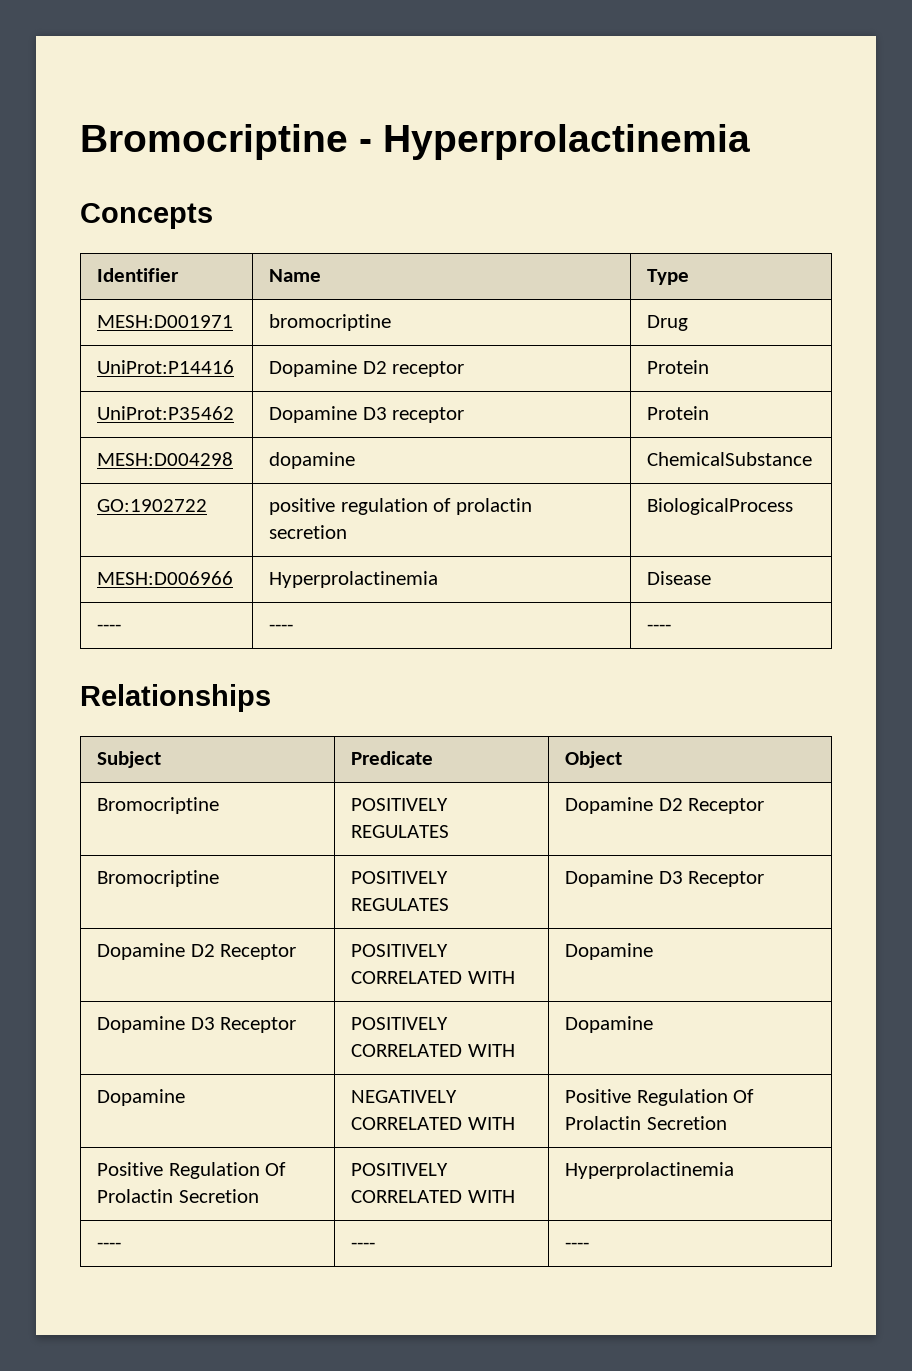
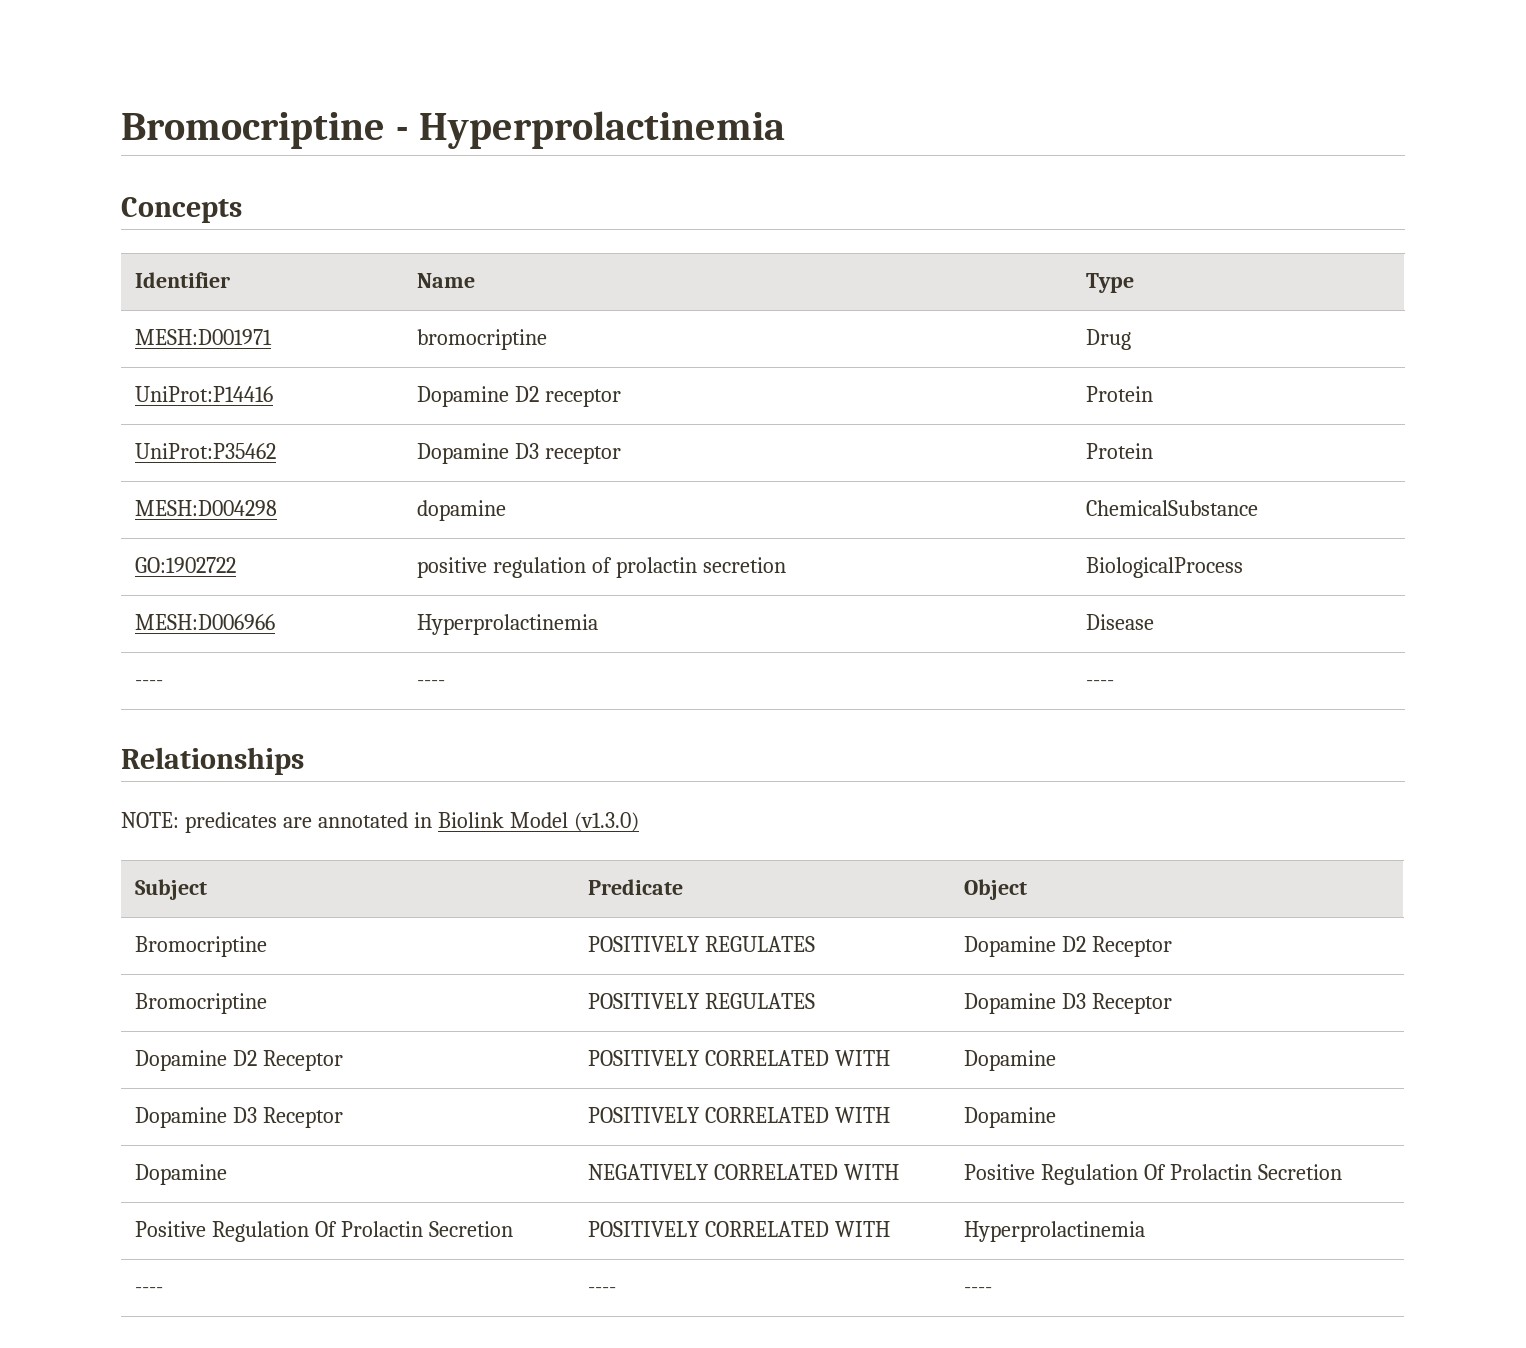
+ NOTE: predicates are annotated in Biolink Model (v1.3.0)

